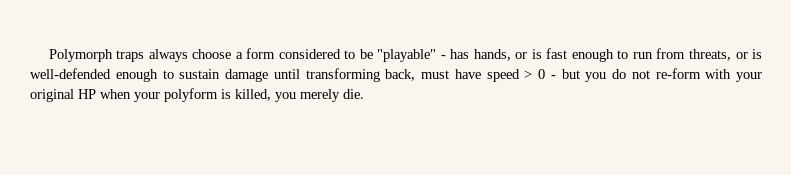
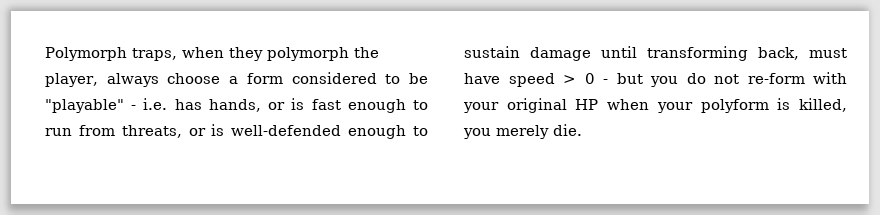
- Polymorph traps always choose a form considered to be "playable" - has hands, or is fast enough to run from threats, or is well-defended enough to sustain damage until transforming back, must have speed > 0 - but you do not re-form with your original HP when your polyform is killed, you merely die.
+ Polymorph traps, when they polymorph the player, always choose a form considered to be "playable" - i.e. has hands, or is fast enough to run from threats, or is well-defended enough to sustain damage until transforming back, must have speed > 0 - but you do not re-form with your original HP when your polyform is killed, you merely die.

